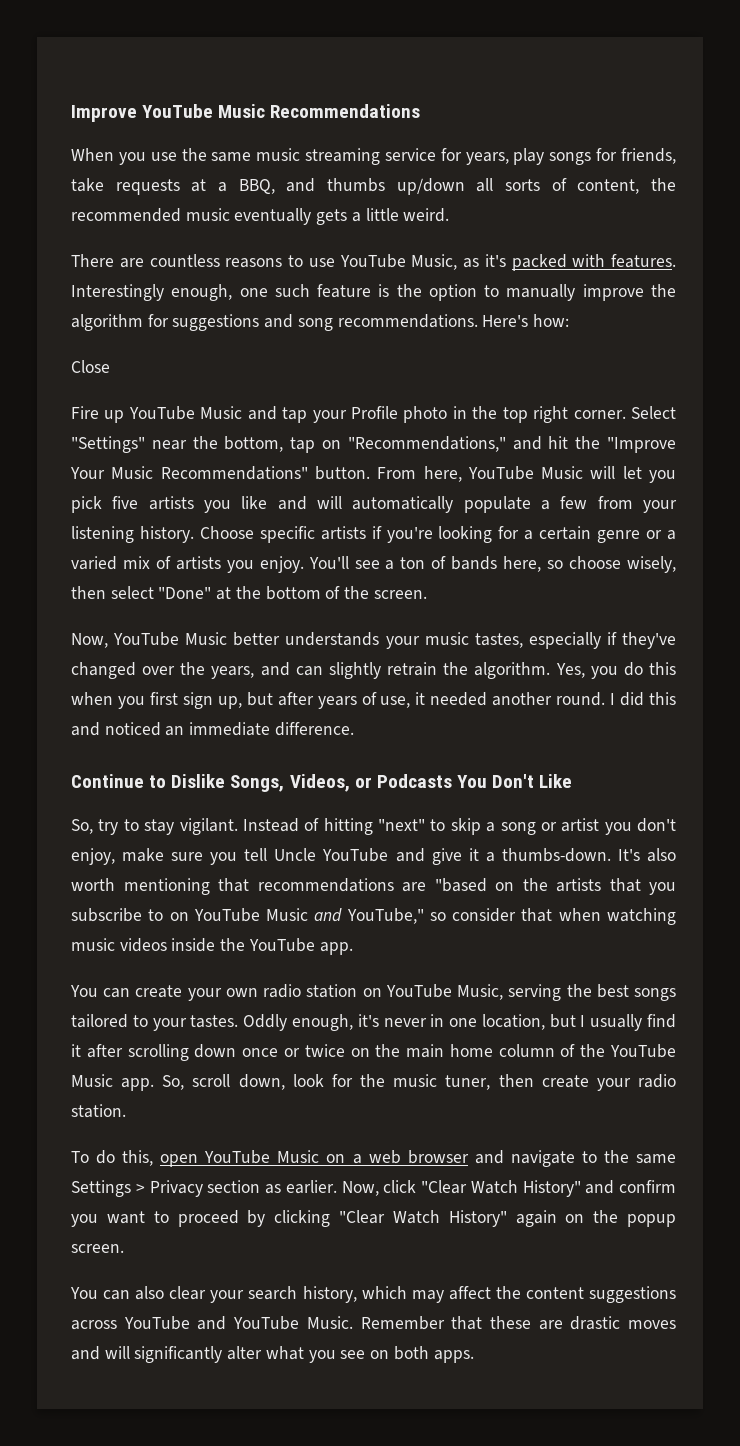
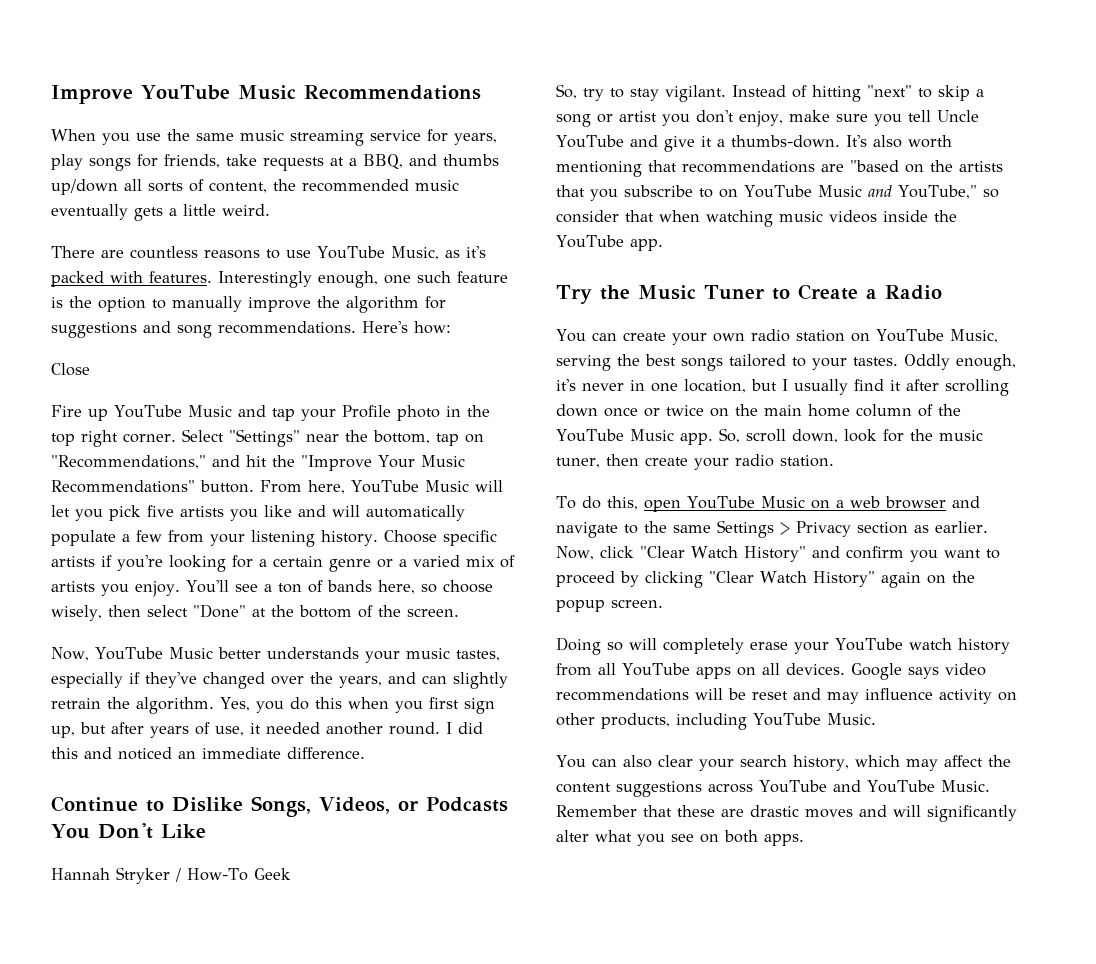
+ Hannah Stryker / How-To Geek
+ Try the Music Tuner to Create a Radio
+ Doing so will completely erase your YouTube watch history from all YouTube apps on all devices. Google says video recommendations will be reset and may influence activity on other products, including YouTube Music.

